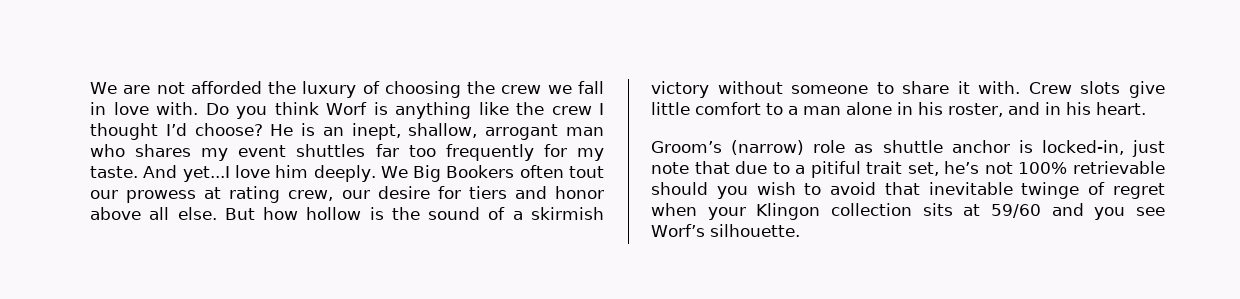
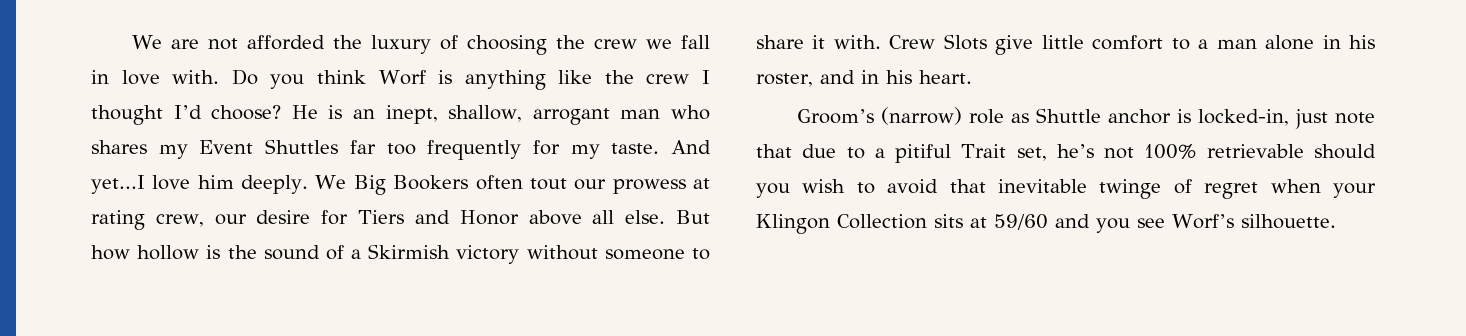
- He is an inept, shallow, arrogant man who shares my event shuttles far too frequently for my taste.
+ He is an inept, shallow, arrogant man who shares my Event Shuttles far too frequently for my taste.
- We Big Bookers often tout our prowess at rating crew, our desire for tiers and honor above all else.
+ We Big Bookers often tout our prowess at rating crew, our desire for Tiers and Honor above all else.
- But how hollow is the sound of a skirmish victory without someone to share it with.
+ But how hollow is the sound of a Skirmish victory without someone to share it with.
- Crew slots give little comfort to a man alone in his roster, and in his heart.
+ Crew Slots give little comfort to a man alone in his roster, and in his heart.
- Groom’s (narrow) role as shuttle anchor is locked-in, just note that due to a pitiful trait set, he’s not 100% retrievable should you wish to avoid that inevitable twinge of regret when your Klingon collection sits at 59/60 and you see Worf’s silhouette.
+ Groom’s (narrow) role as Shuttle anchor is locked-in, just note that due to a pitiful Trait set, he’s not 100% retrievable should you wish to avoid that inevitable twinge of regret when your Klingon Collection sits at 59/60 and you see Worf’s silhouette.

